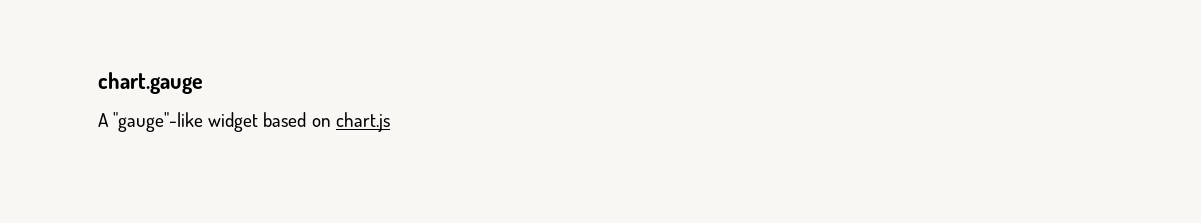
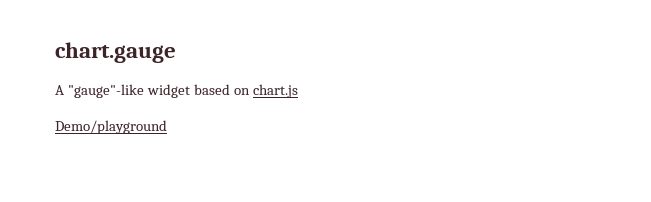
+ Demo/playground

